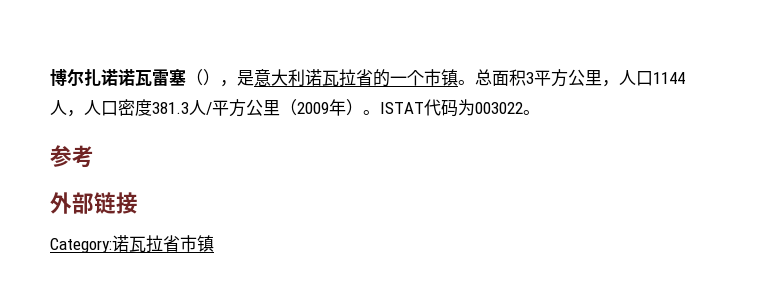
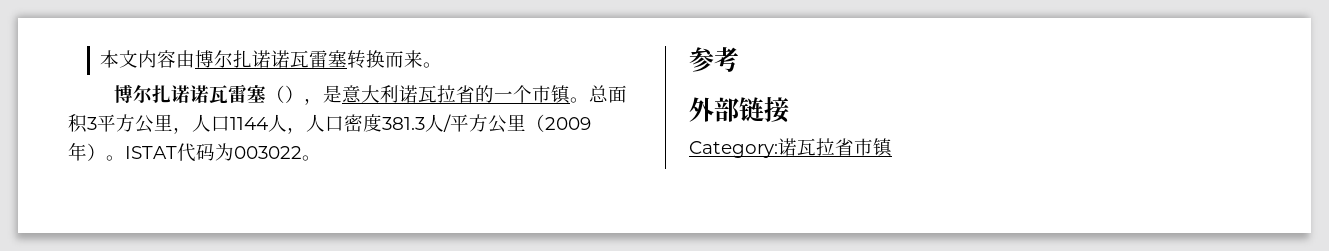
+ 本文内容由博尔扎诺诺瓦雷塞转换而来。

